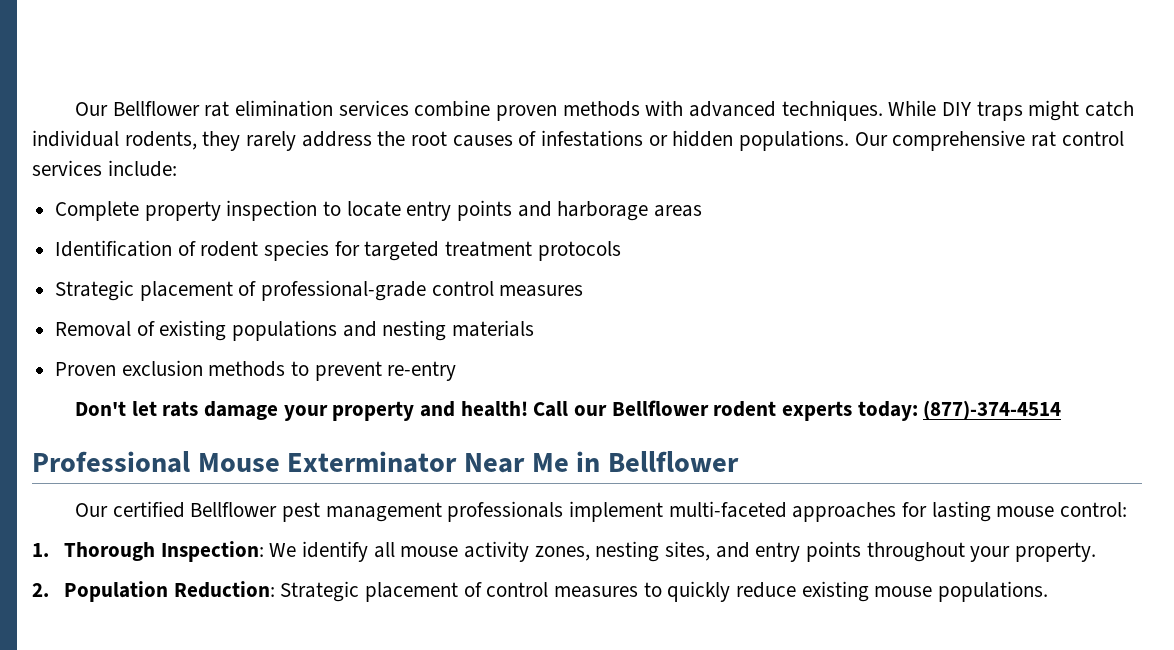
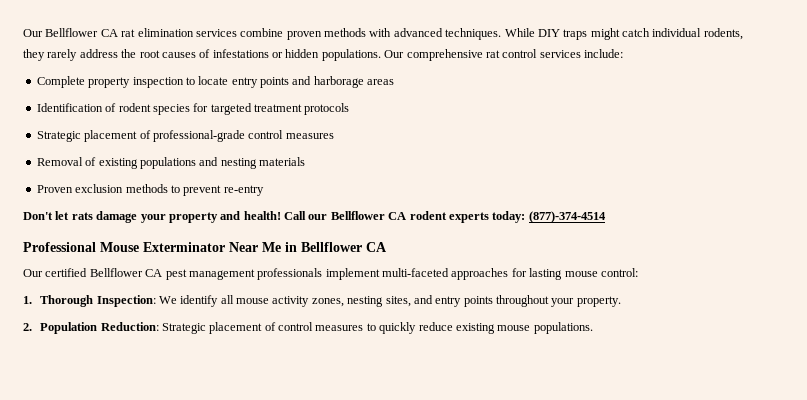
- Our Bellflower rat elimination services combine proven methods with advanced techniques.
+ Our Bellflower CA rat elimination services combine proven methods with advanced techniques.
- Call our Bellflower rodent experts today: (877)-374-4514
+ Call our Bellflower CA rodent experts today: (877)-374-4514
- Professional Mouse Exterminator Near Me in Bellflower
+ Professional Mouse Exterminator Near Me in Bellflower CA
- Our certified Bellflower pest management professionals implement multi-faceted approaches for lasting mouse control:
+ Our certified Bellflower CA pest management professionals implement multi-faceted approaches for lasting mouse control:

